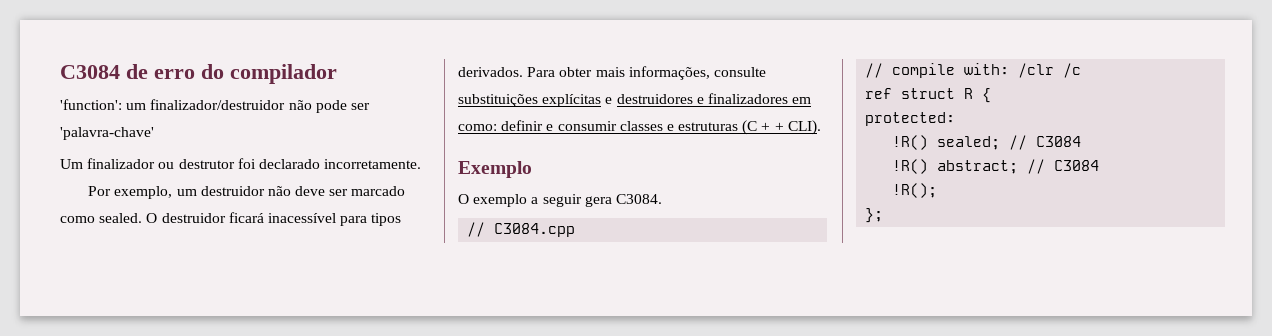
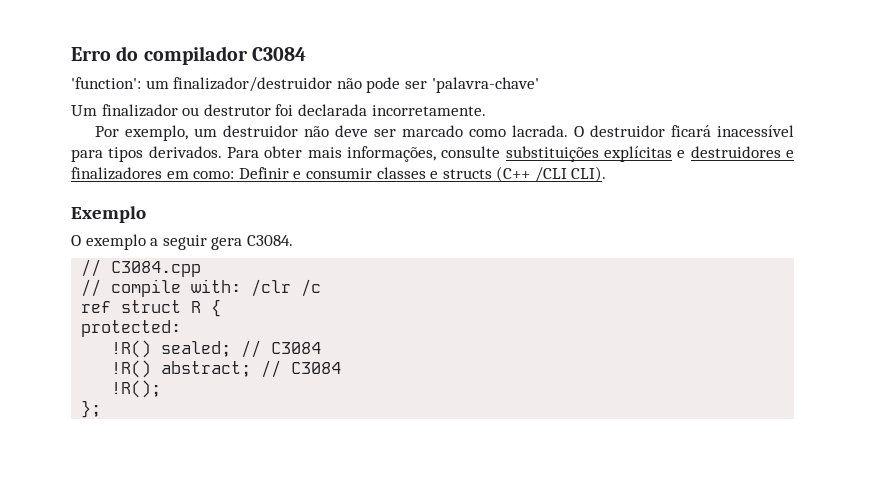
- C3084 de erro do compilador
+ Erro do compilador C3084
- Um finalizador ou destrutor foi declarado incorretamente.
+ Um finalizador ou destrutor foi declarada incorretamente.
- Por exemplo, um destruidor não deve ser marcado como sealed.
+ Por exemplo, um destruidor não deve ser marcado como lacrada.
- Para obter mais informações, consulte substituições explícitas e destruidores e finalizadores em como: definir e consumir classes e estruturas (C + + CLI).
+ Para obter mais informações, consulte substituições explícitas e destruidores e finalizadores em como: Definir e consumir classes e structs (C++ /CLI CLI).

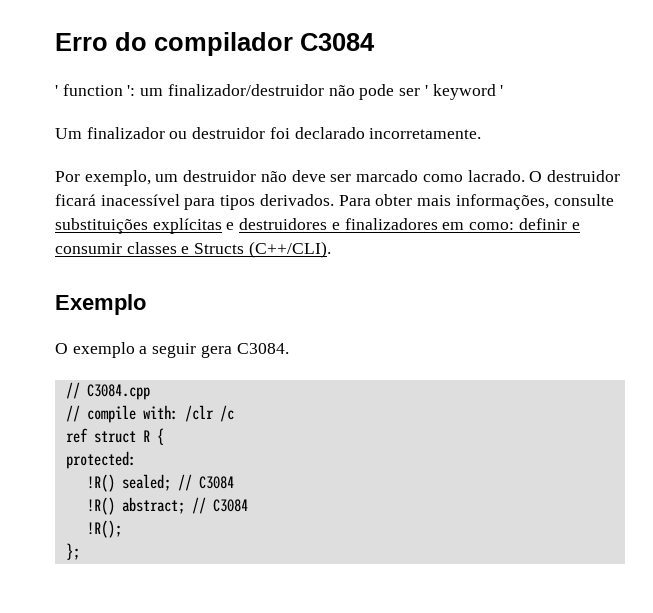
- 'function': um finalizador/destruidor não pode ser 'palavra-chave'
+ ' function ': um finalizador/destruidor não pode ser ' keyword '
- Um finalizador ou destrutor foi declarada incorretamente.
+ Um finalizador ou destruidor foi declarado incorretamente.
- Por exemplo, um destruidor não deve ser marcado como lacrada.
+ Por exemplo, um destruidor não deve ser marcado como lacrado.
- Para obter mais informações, consulte substituições explícitas e destruidores e finalizadores em como: Definir e consumir classes e structs (C++ /CLI CLI).
+ Para obter mais informações, consulte substituições explícitas e destruidores e finalizadores em como: definir e consumir classes e Structs (C++/CLI).

